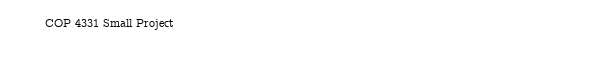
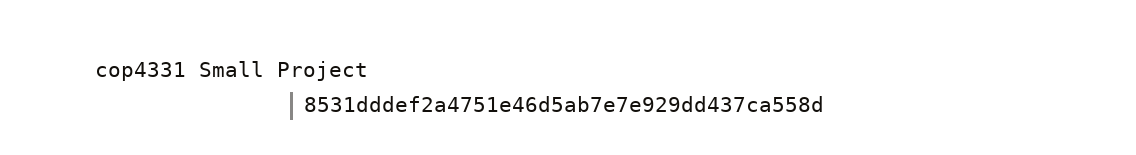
- COP 4331 Small Project
+ cop4331 Small Project
+ 8531dddef2a4751e46d5ab7e7e929dd437ca558d

